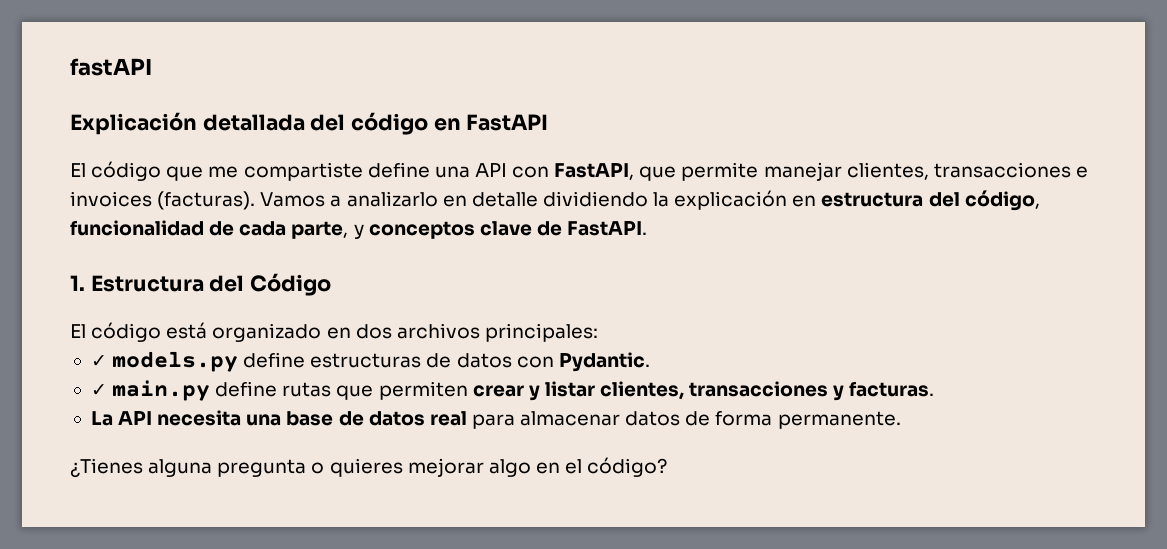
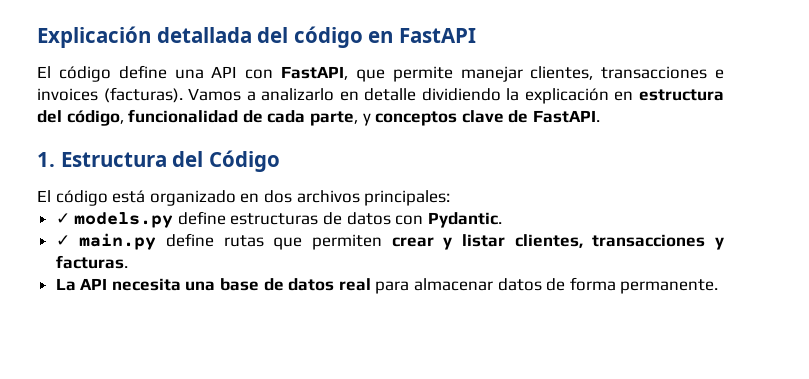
- fastAPI
- El código que me compartiste define una API con FastAPI, que permite manejar clientes, transacciones e invoices (facturas).
+ El código define una API con FastAPI, que permite manejar clientes, transacciones e invoices (facturas).
- ¿Tienes alguna pregunta o quieres mejorar algo en el código?

